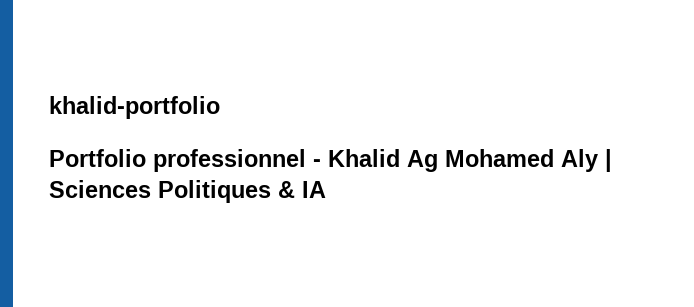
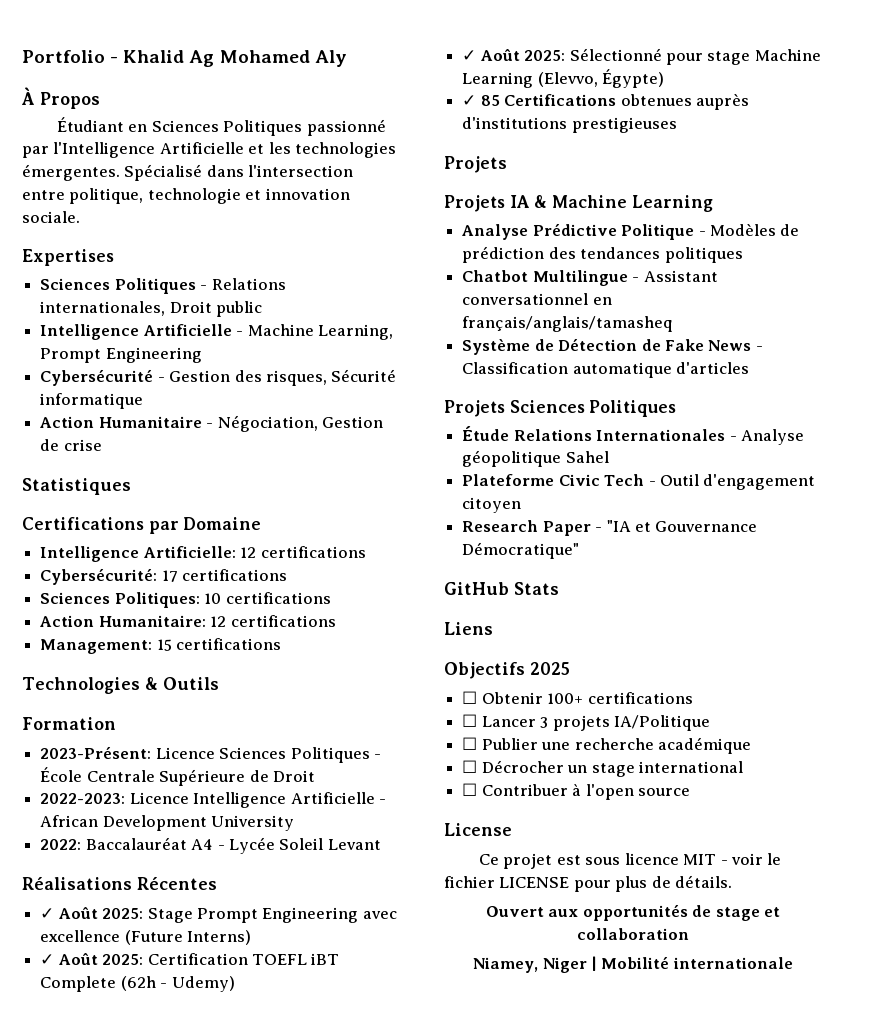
- khalid-portfolio
- Portfolio professionnel - Khalid Ag Mohamed Aly | Sciences Politiques & IA
+ Portfolio - Khalid Ag Mohamed Aly
+ À Propos
+ Étudiant en Sciences Politiques passionné par l'Intelligence Artificielle et les technologies émergentes. Spécialisé dans l'intersection entre politique, technologie et innovation sociale.
+ Expertises
+ Sciences Politiques - Relations internationales, Droit public
+ Intelligence Artificielle - Machine Learning, Prompt Engineering
+ Cybersécurité - Gestion des risques, Sécurité informatique
+ Action Humanitaire - Négociation, Gestion de crise
+ Statistiques
+ Certifications par Domaine
+ Intelligence Artificielle: 12 certifications
+ Cybersécurité: 17 certifications
+ Sciences Politiques: 10 certifications
+ Action Humanitaire: 12 certifications
+ Management: 15 certifications
+ Technologies & Outils
+ Formation
+ 2023-Présent: Licence Sciences Politiques - École Centrale Supérieure de Droit
+ 2022-2023: Licence Intelligence Artificielle - African Development University
+ 2022: Baccalauréat A4 - Lycée Soleil Levant
+ Réalisations Récentes
+ ✓ Août 2025: Stage Prompt Engineering avec excellence (Future Interns)
+ ✓ Août 2025: Certification TOEFL iBT Complete (62h - Udemy)
+ ✓ Août 2025: Sélectionné pour stage Machine Learning (Elevvo, Égypte)
+ ✓ 85 Certifications obtenues auprès d'institutions prestigieuses
+ Projets
+ Projets IA & Machine Learning
+ Analyse Prédictive Politique - Modèles de prédiction des tendances politiques
+ Chatbot Multilingue - Assistant conversationnel en français/anglais/tamasheq
+ Système de Détection de Fake News - Classification automatique d'articles
+ Projets Sciences Politiques
+ Étude Relations Internationales - Analyse géopolitique Sahel
+ Plateforme Civic Tech - Outil d'engagement citoyen
+ Research Paper - "IA et Gouvernance Démocratique"
+ GitHub Stats
+ Liens
+ Objectifs 2025
+ ☐ Obtenir 100+ certifications
+ ☐ Lancer 3 projets IA/Politique
+ ☐ Publier une recherche académique
+ ☐ Décrocher un stage international
+ ☐ Contribuer à l'open source
+ License
+ Ce projet est sous licence MIT - voir le fichier LICENSE pour plus de détails.
+ Ouvert aux opportunités de stage et collaboration
+ Niamey, Niger | Mobilité internationale

